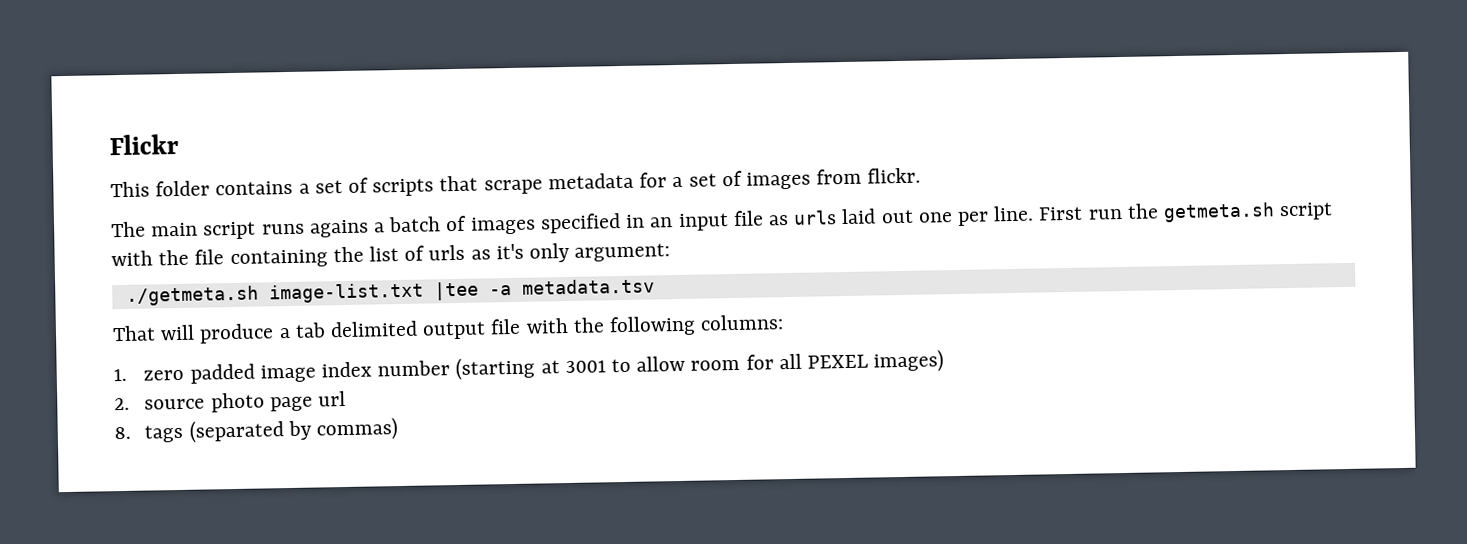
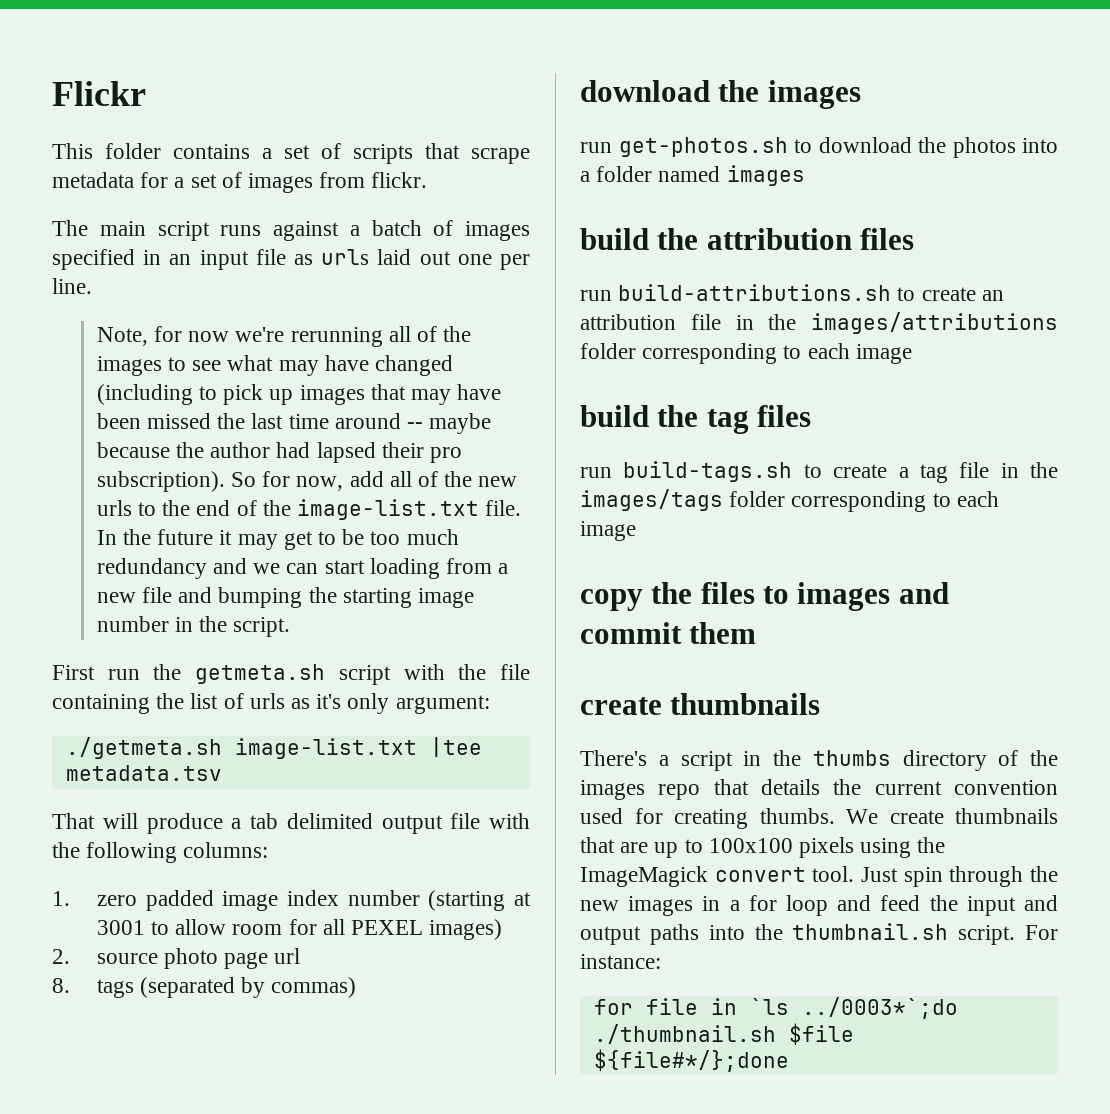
- The main script runs agains a batch of images specified in an input file as urls laid out one per line. First run the getmeta.sh script with the file containing the list of urls as it's only argument:
+ The main script runs against a batch of images specified in an input file as urls laid out one per line.
+ Note, for now we're rerunning all of the images to see what may have changed (including to pick up images that may have been missed the last time around -- maybe because the author had lapsed their pro subscription). So for now, add all of the new urls to the end of the image-list.txt file. In the future it may get to be too much redundancy and we can start loading from a new file and bumping the starting image number in the script.
+ First run the getmeta.sh script with the file containing the list of urls as it's only argument:
- ./getmeta.sh image-list.txt |tee -a metadata.tsv
+ ./getmeta.sh image-list.txt |tee metadata.tsv
+ download the images
+ run get-photos.sh to download the photos into a folder named images
+ build the attribution files
+ run build-attributions.sh to create an attribution file in the images/attributions folder corresponding to each image
+ build the tag files
+ run build-tags.sh to create a tag file in the images/tags folder corresponding to each image
+ copy the files to images and commit them
+ create thumbnails
+ There's a script in the thumbs directory of the images repo that details the current convention used for creating thumbs. We create thumbnails that are up to 100x100 pixels using the ImageMagick convert tool. Just spin through the new images in a for loop and feed the input and output paths into the thumbnail.sh script. For instance:
+ for file in `ls ../0003*`;do ./thumbnail.sh $file ${file#*/};done

